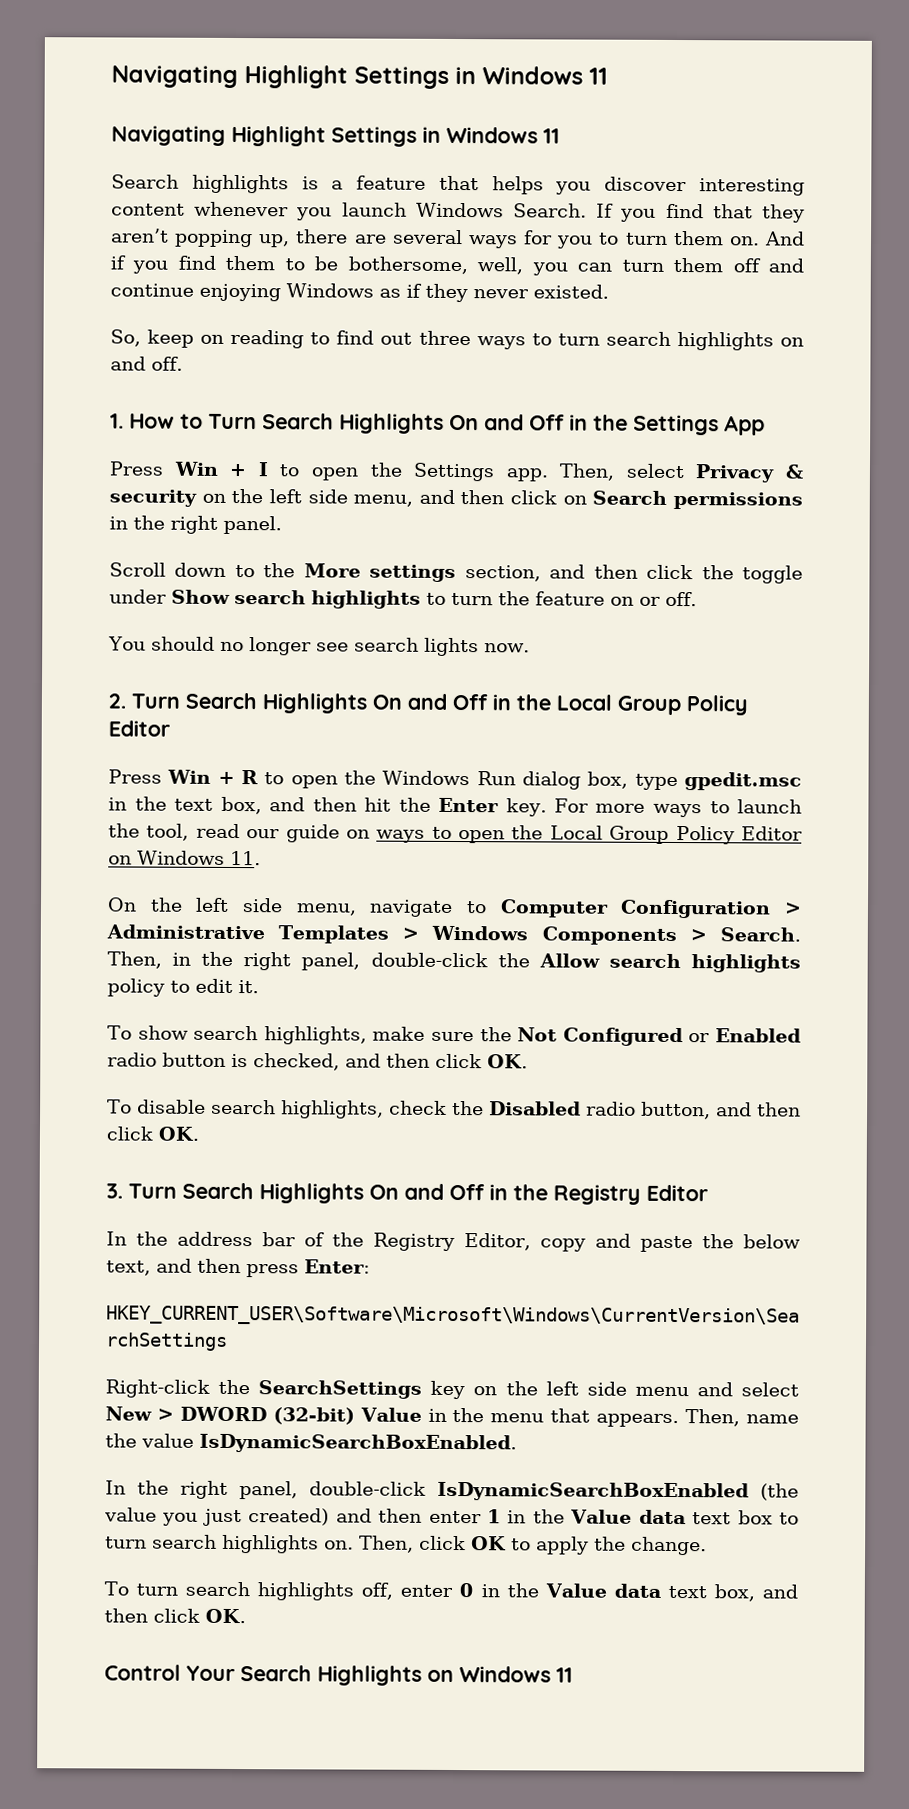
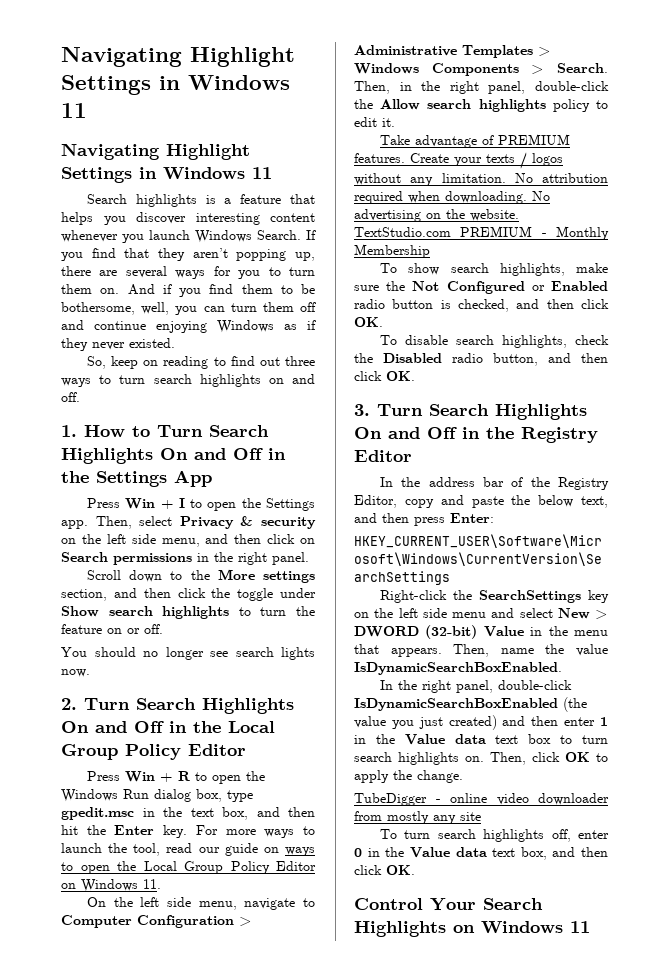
+ Take advantage of PREMIUM features. Create your texts / logos without any limitation. No attribution required when downloading. No advertising on the website. TextStudio.com PREMIUM - Monthly Membership
+ TubeDigger - online video downloader from mostly any site

